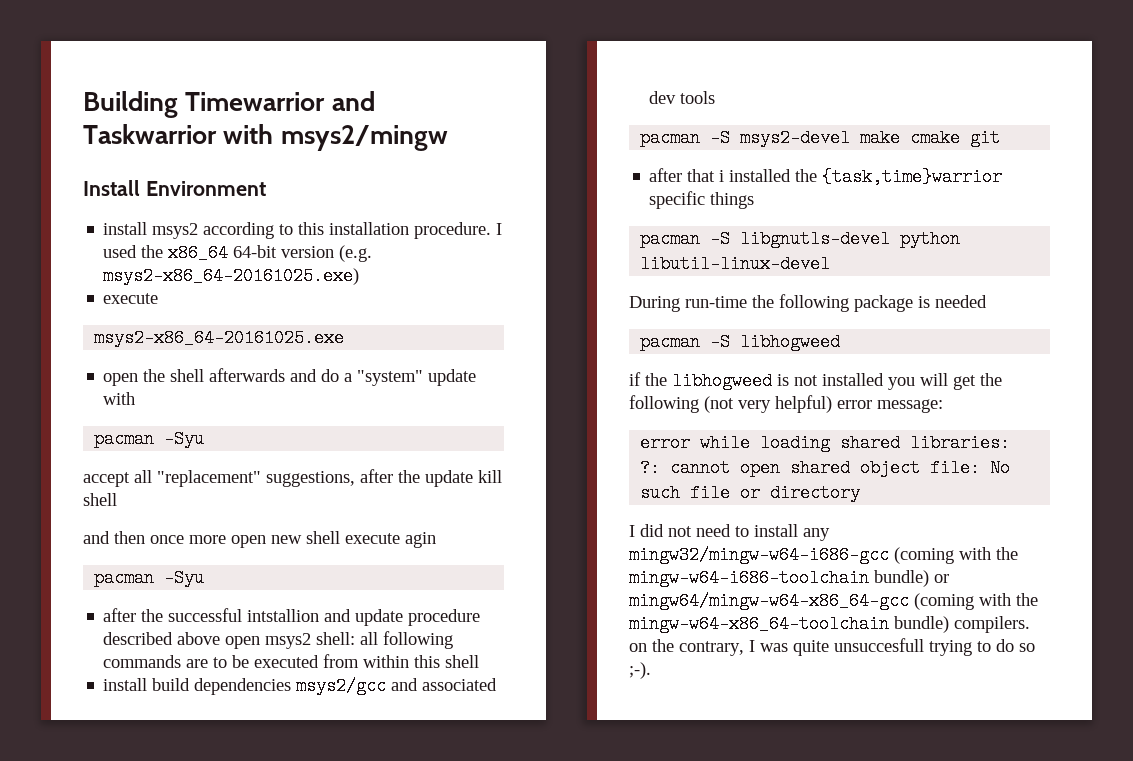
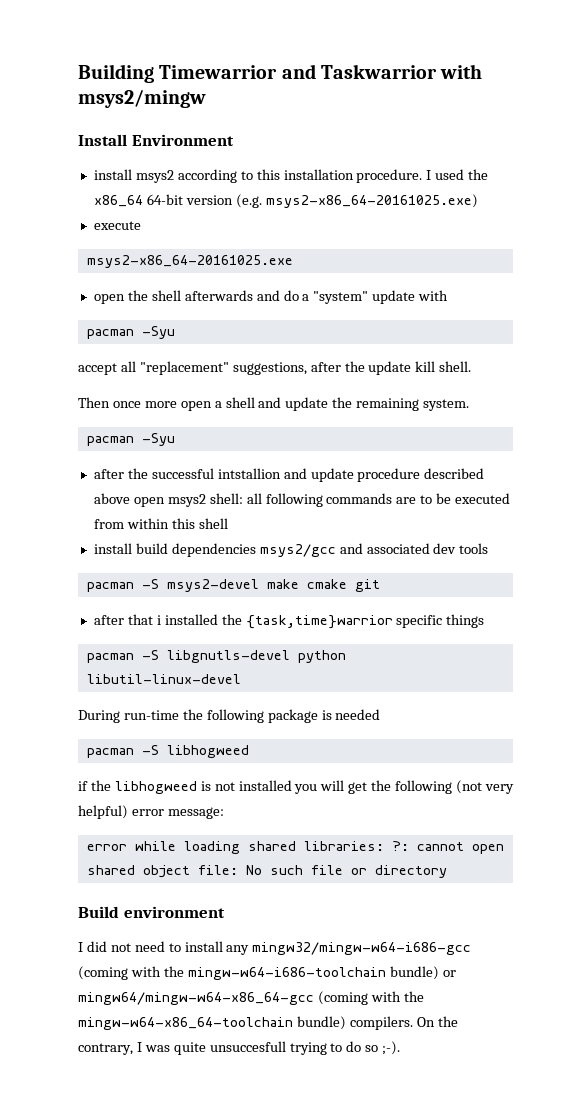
- accept all "replacement" suggestions, after the update kill shell
- and then once more open new shell execute agin
+ accept all "replacement" suggestions, after the update kill shell.
+ Then once more open a shell and update the remaining system.
+ Build environment
- I did not need to install any mingw32/mingw-w64-i686-gcc (coming with the mingw-w64-i686-toolchain bundle) or mingw64/mingw-w64-x86_64-gcc (coming with the mingw-w64-x86_64-toolchain bundle) compilers. on the contrary, I was quite unsuccesfull trying to do so ;-).
+ I did not need to install any mingw32/mingw-w64-i686-gcc (coming with the mingw-w64-i686-toolchain bundle) or mingw64/mingw-w64-x86_64-gcc (coming with the mingw-w64-x86_64-toolchain bundle) compilers. On the contrary, I was quite unsuccesfull trying to do so ;-).

